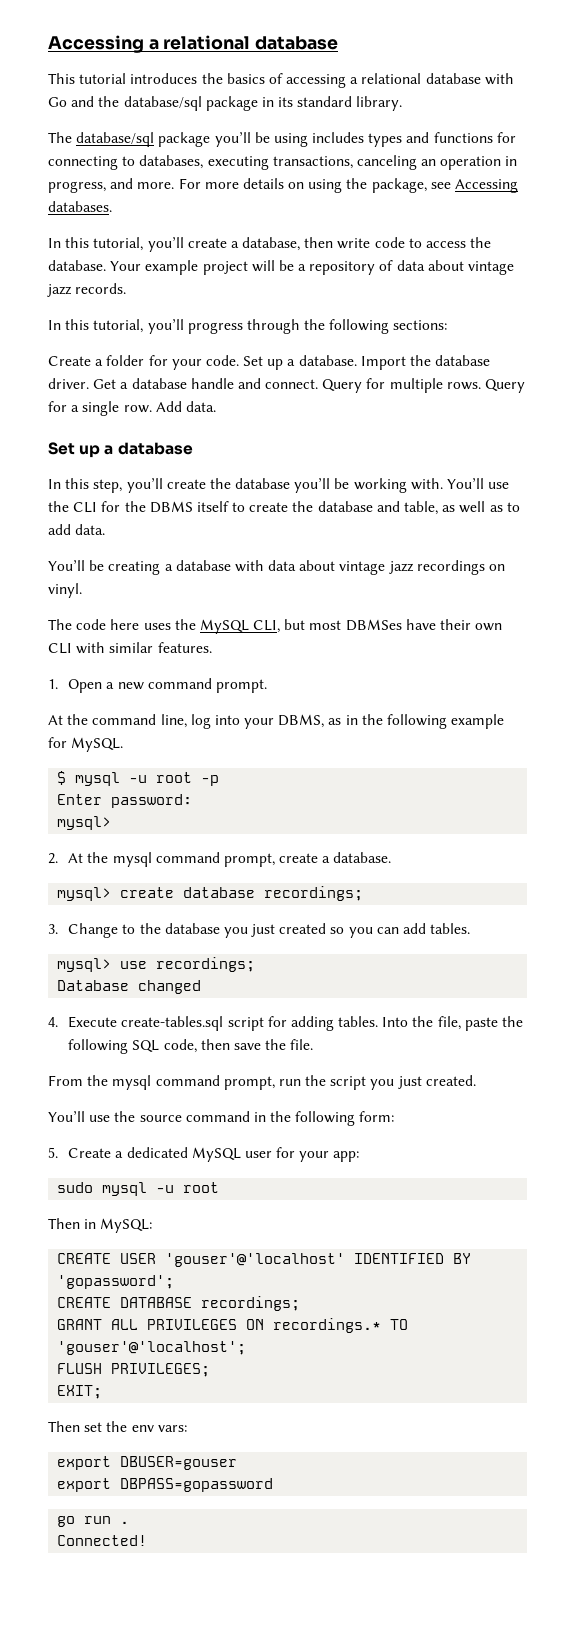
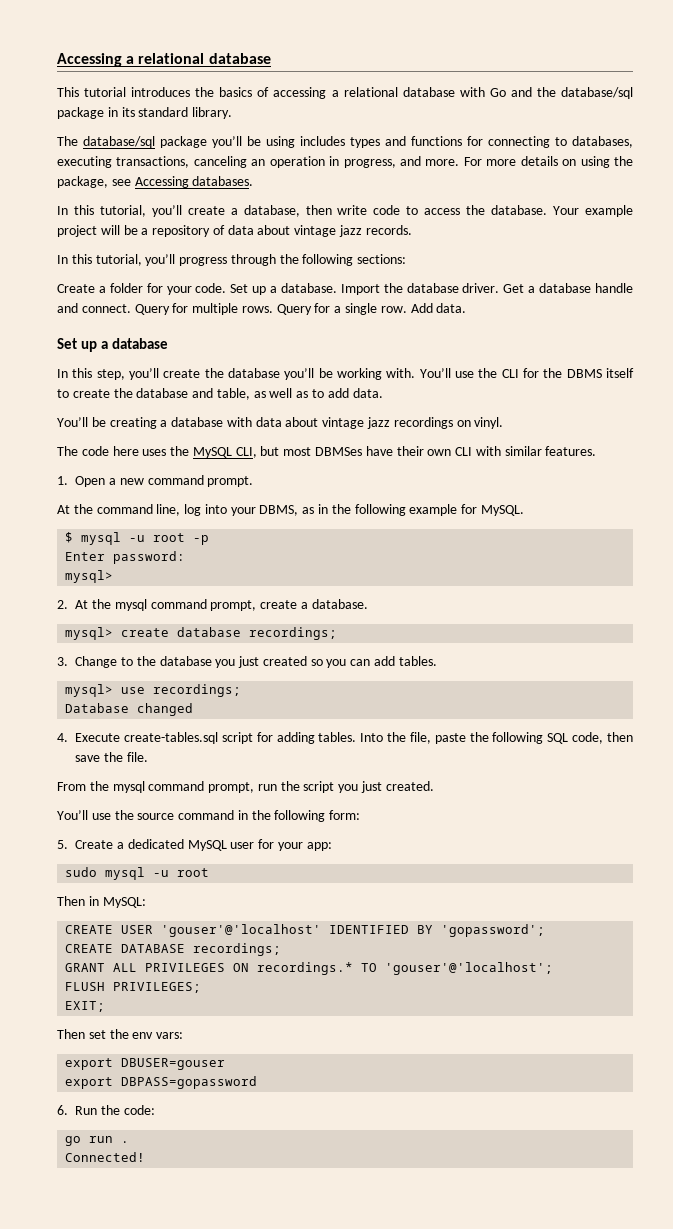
+ 6. Run the code:

